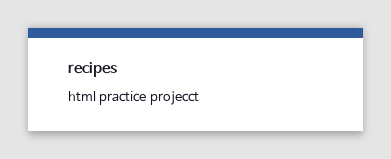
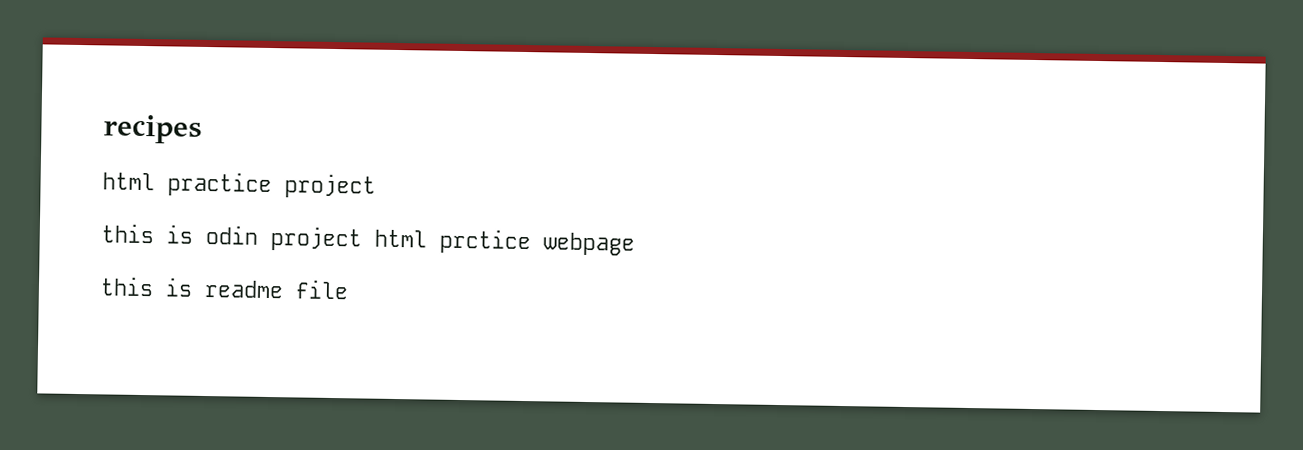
- html practice projecct
+ html practice project
+ this is odin project html prctice webpage
+ this is readme file

